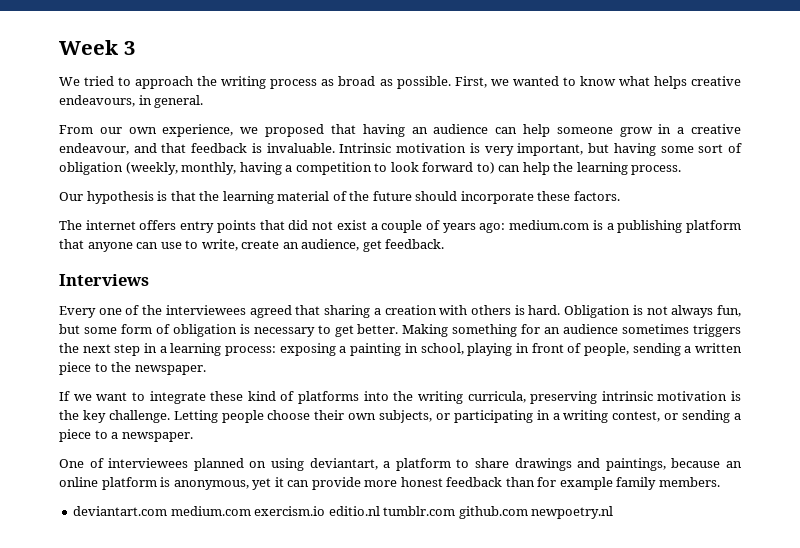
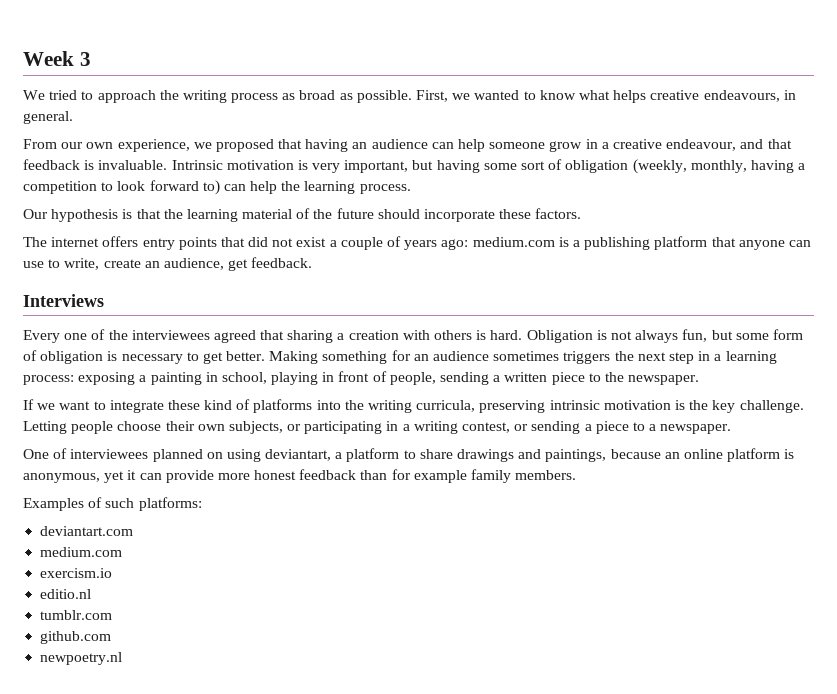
+ Examples of such platforms:
- deviantart.com medium.com exercism.io editio.nl tumblr.com github.com newpoetry.nl
+ deviantart.com
+ medium.com
+ exercism.io
+ editio.nl
+ tumblr.com
+ github.com
+ newpoetry.nl

